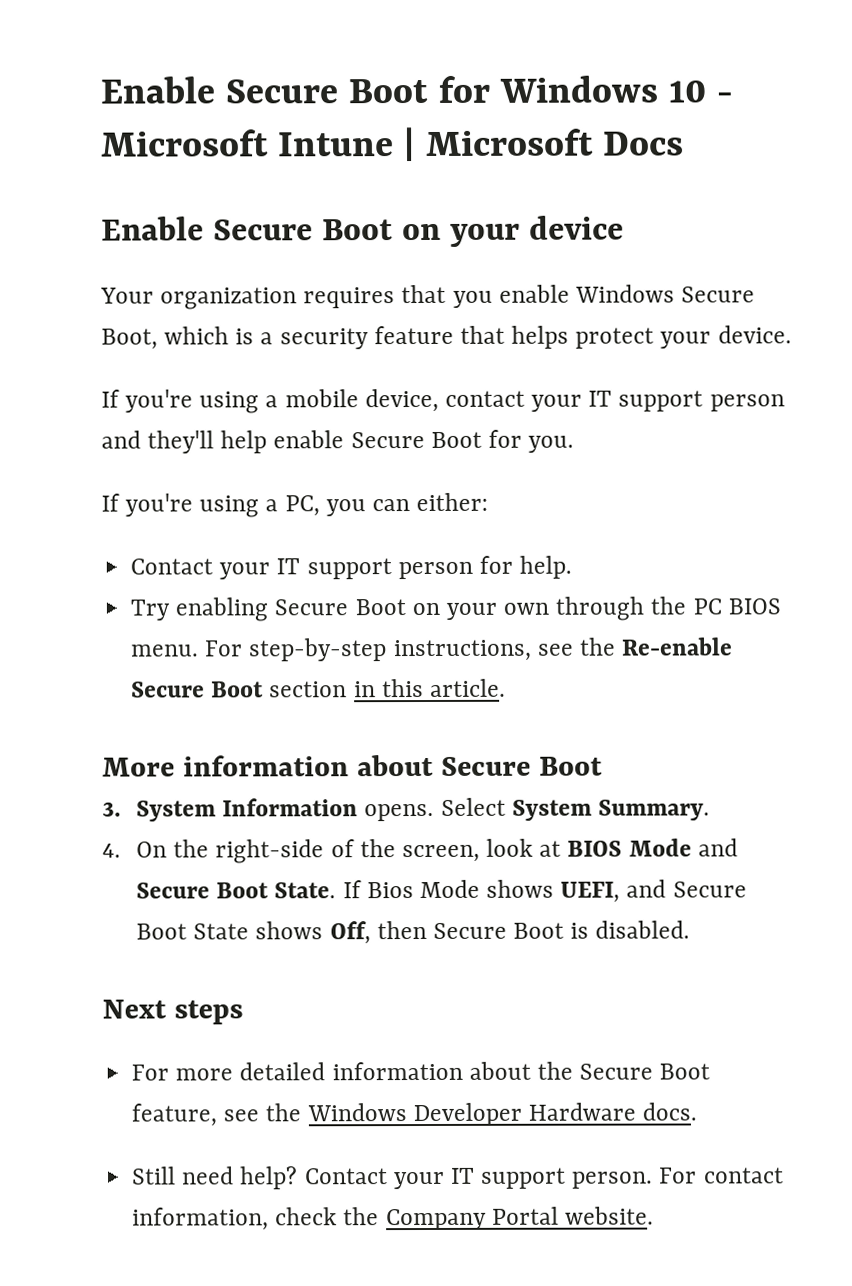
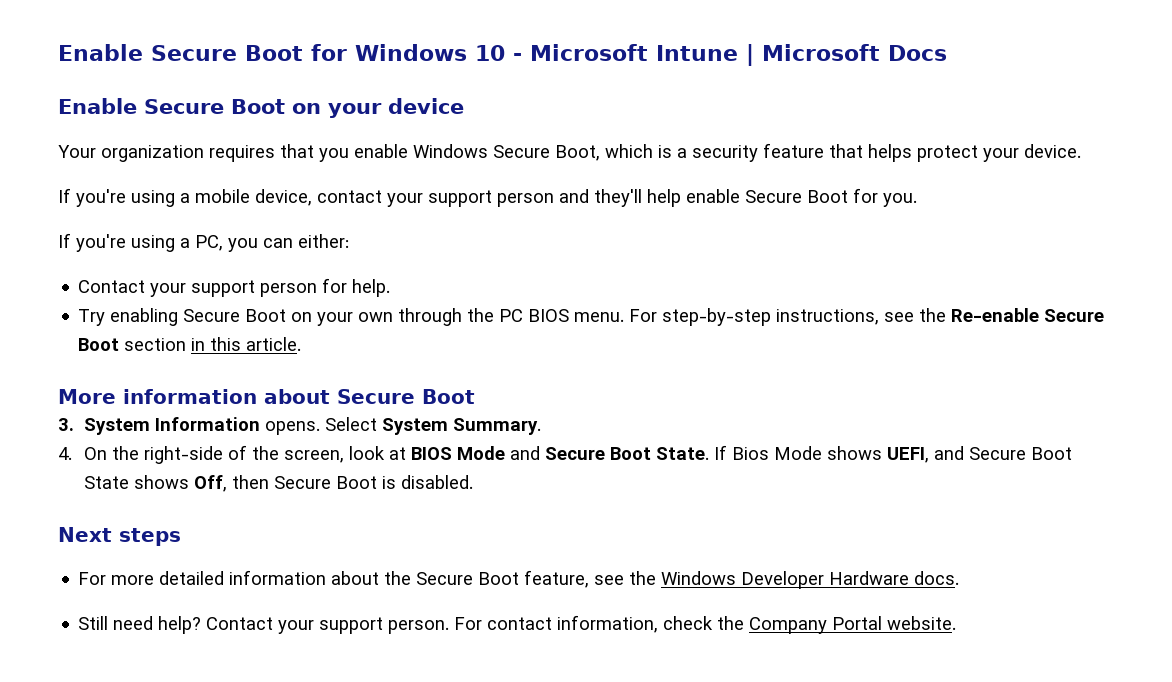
- If you're using a mobile device, contact your IT support person and they'll help enable Secure Boot for you.
+ If you're using a mobile device, contact your support person and they'll help enable Secure Boot for you.
- Contact your IT support person for help.
+ Contact your support person for help.
- Contact your IT support person.
+ Contact your support person.

